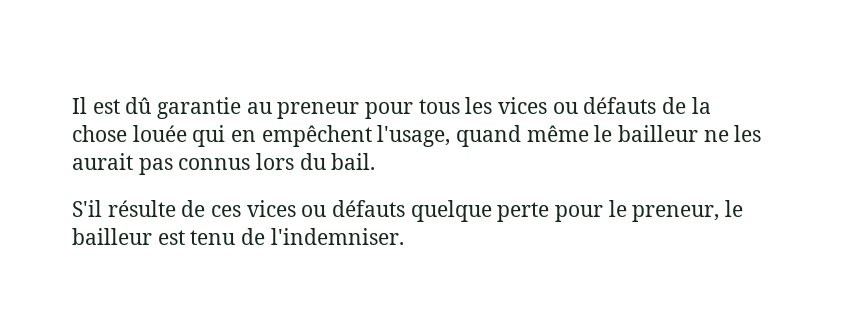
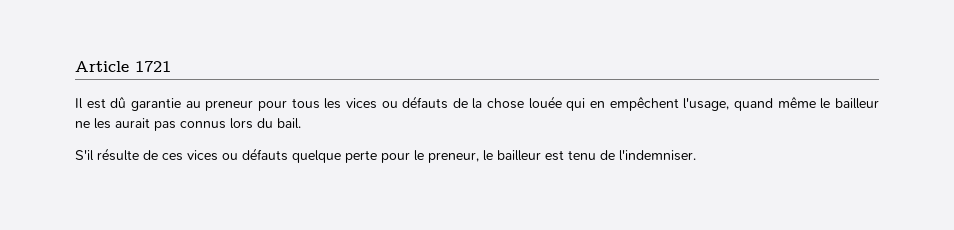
+ Article 1721

